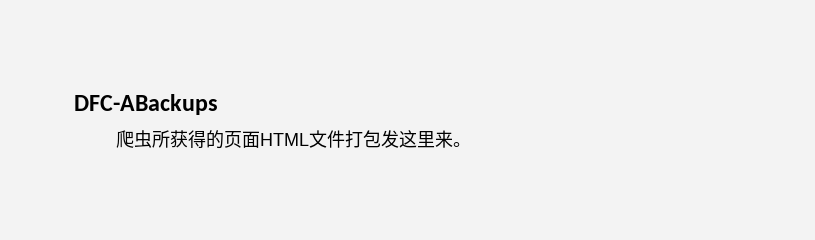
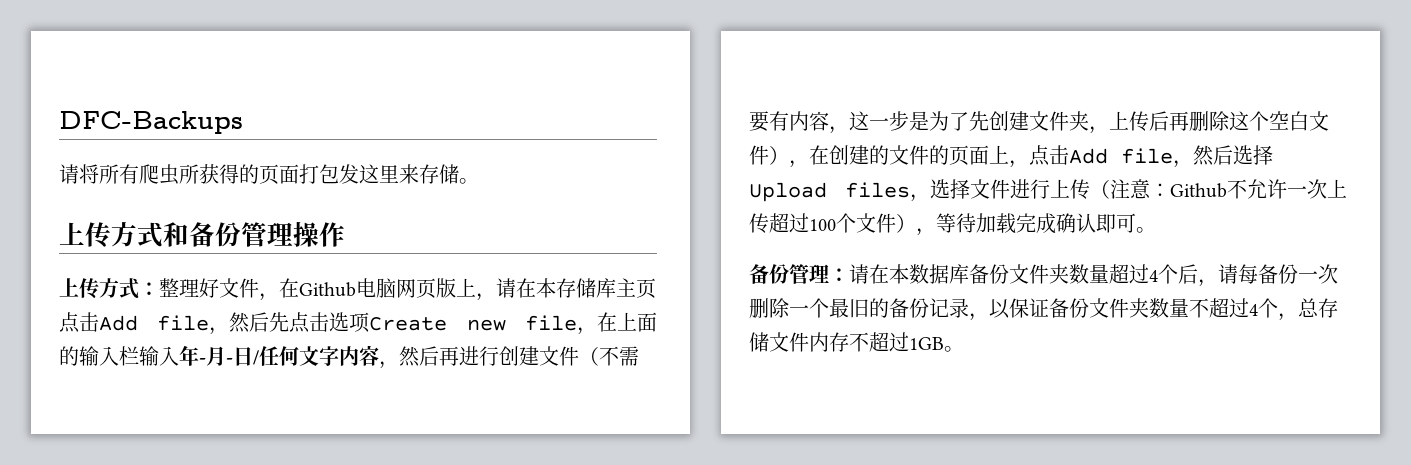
- DFC-ABackups
- 爬虫所获得的页面HTML文件打包发这里来。
+ DFC-Backups
+ 请将所有爬虫所获得的页面打包发这里来存储。
+ 上传方式和备份管理操作
+ 上传方式：整理好文件，在Github电脑网页版上，请在本存储库主页点击Add file，然后先点击选项Create new file，在上面的输入栏输入年-月-日/任何文字内容，然后再进行创建文件（不需要有内容，这一步是为了先创建文件夹，上传后再删除这个空白文件），在创建的文件的页面上，点击Add file，然后选择Upload files，选择文件进行上传（注意：Github不允许一次上传超过100个文件），等待加载完成确认即可。
+ 备份管理：请在本数据库备份文件夹数量超过4个后，请每备份一次删除一个最旧的备份记录，以保证备份文件夹数量不超过4个，总存储文件内存不超过1GB。

